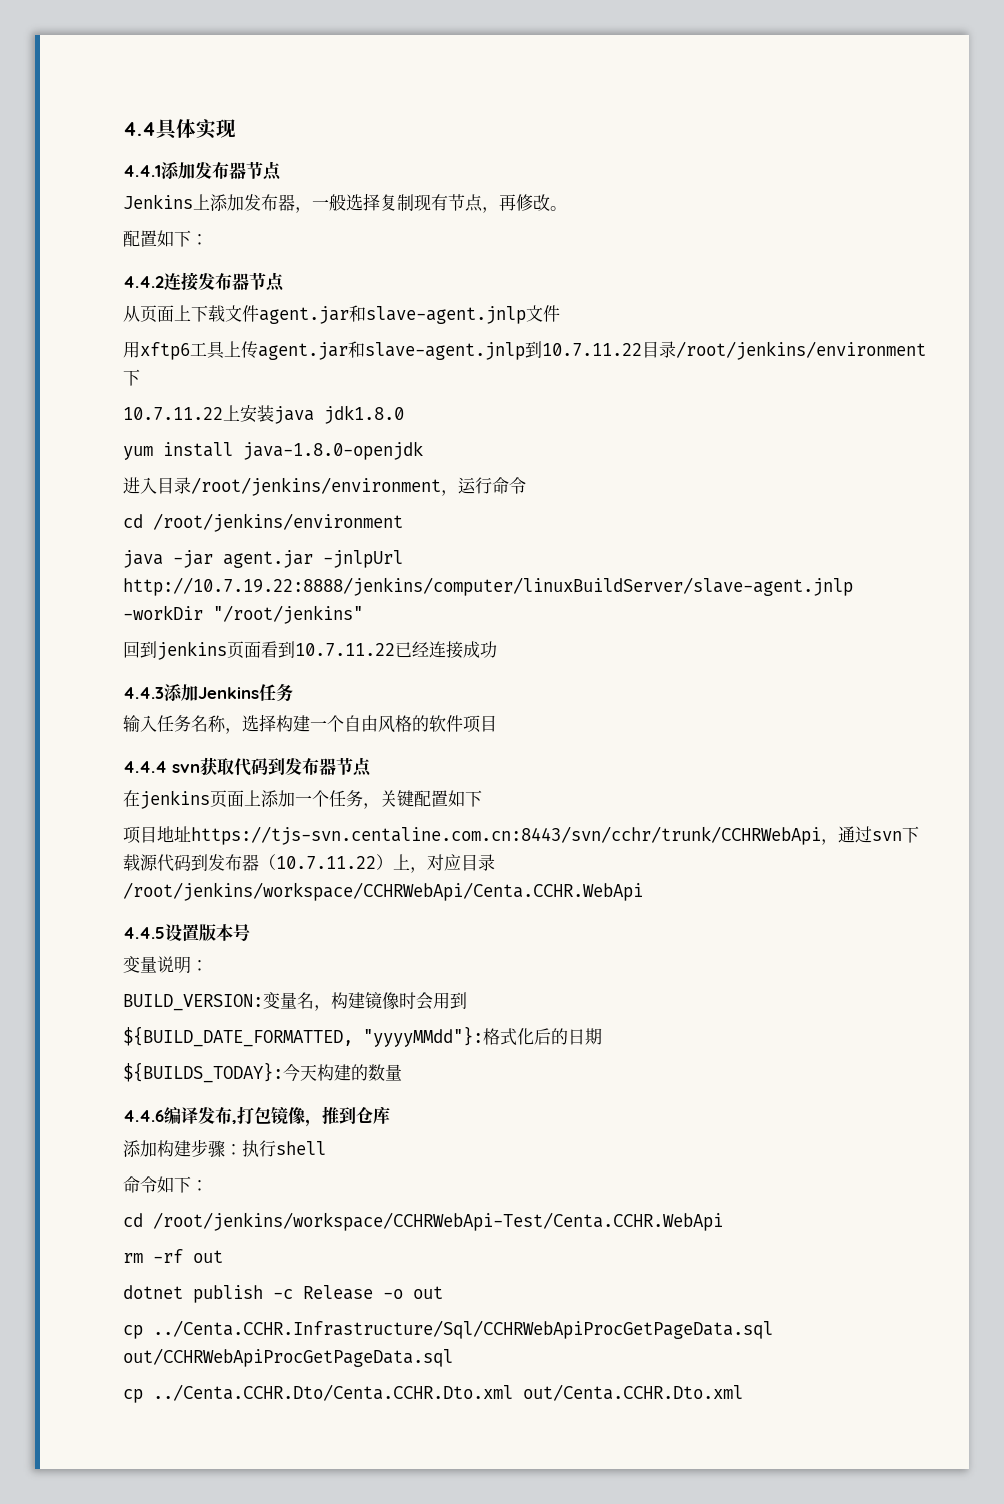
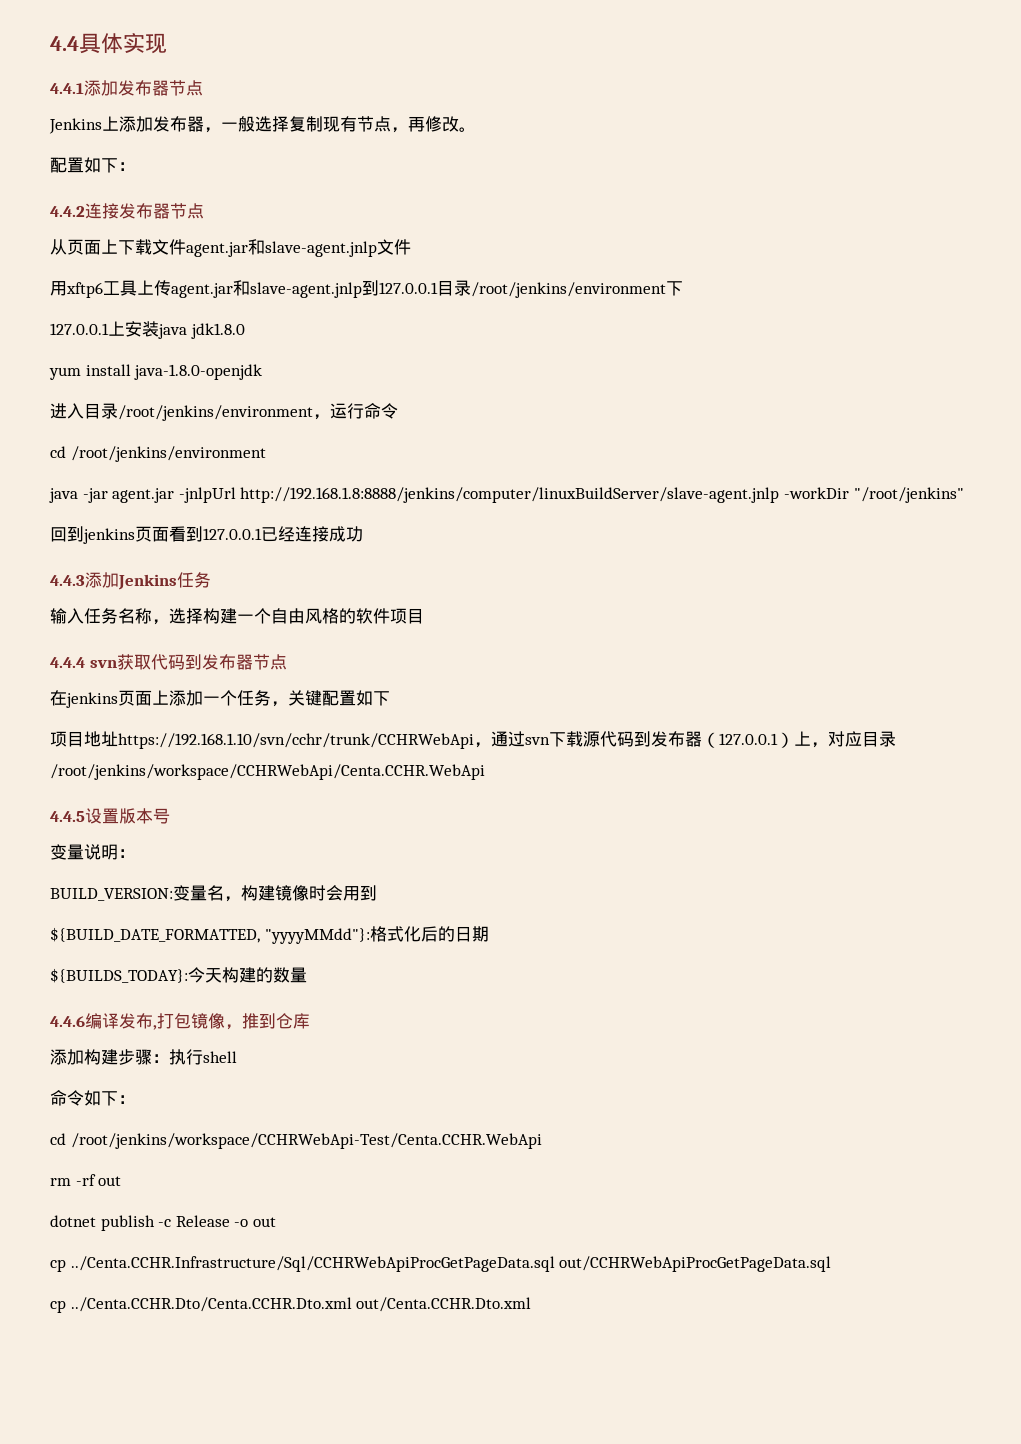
- 用xftp6工具上传agent.jar和slave-agent.jnlp到10.7.11.22目录/root/jenkins/environment下
+ 用xftp6工具上传agent.jar和slave-agent.jnlp到127.0.0.1目录/root/jenkins/environment下
- 10.7.11.22上安装java jdk1.8.0
+ 127.0.0.1上安装java jdk1.8.0
- java -jar agent.jar -jnlpUrl http://10.7.19.22:8888/jenkins/computer/linuxBuildServer/slave-agent.jnlp -workDir "/root/jenkins"
+ java -jar agent.jar -jnlpUrl http://192.168.1.8:8888/jenkins/computer/linuxBuildServer/slave-agent.jnlp -workDir "/root/jenkins"
- 回到jenkins页面看到10.7.11.22已经连接成功
+ 回到jenkins页面看到127.0.0.1已经连接成功
- 项目地址https://tjs-svn.centaline.com.cn:8443/svn/cchr/trunk/CCHRWebApi，通过svn下载源代码到发布器（10.7.11.22）上，对应目录/root/jenkins/workspace/CCHRWebApi/Centa.CCHR.WebApi
+ 项目地址https://192.168.1.10/svn/cchr/trunk/CCHRWebApi，通过svn下载源代码到发布器（127.0.0.1）上，对应目录/root/jenkins/workspace/CCHRWebApi/Centa.CCHR.WebApi

